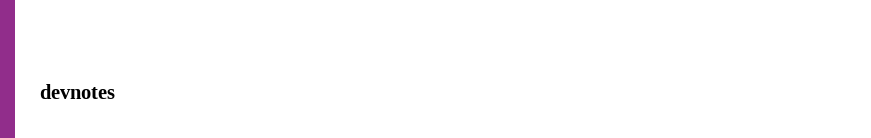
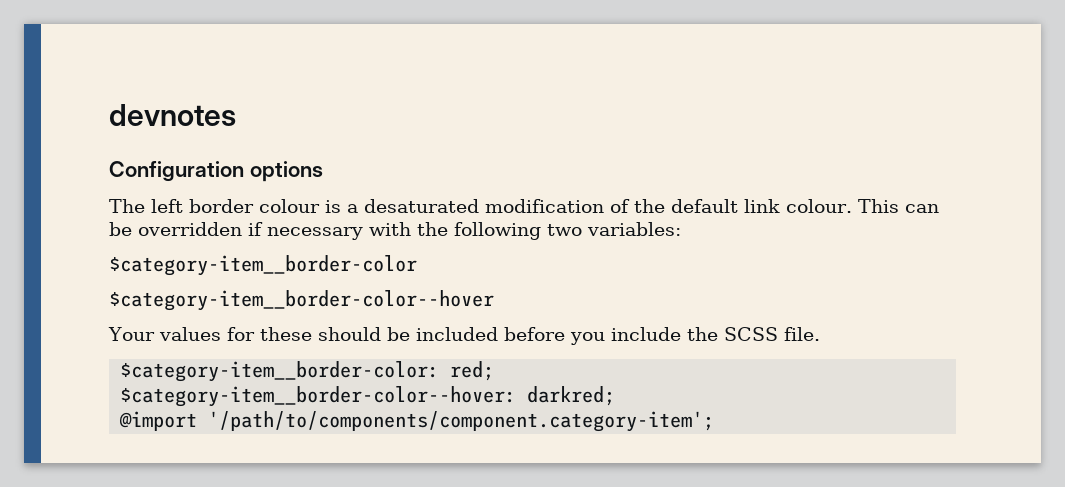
+ Configuration options
+ The left border colour is a desaturated modification of the default link colour. This can be overridden if necessary with the following two variables:
+ $category-item__border-color
+ $category-item__border-color--hover
+ Your values for these should be included before you include the SCSS file.
+ $category-item__border-color: red;
+ $category-item__border-color--hover: darkred;
+ @import '/path/to/components/component.category-item';

